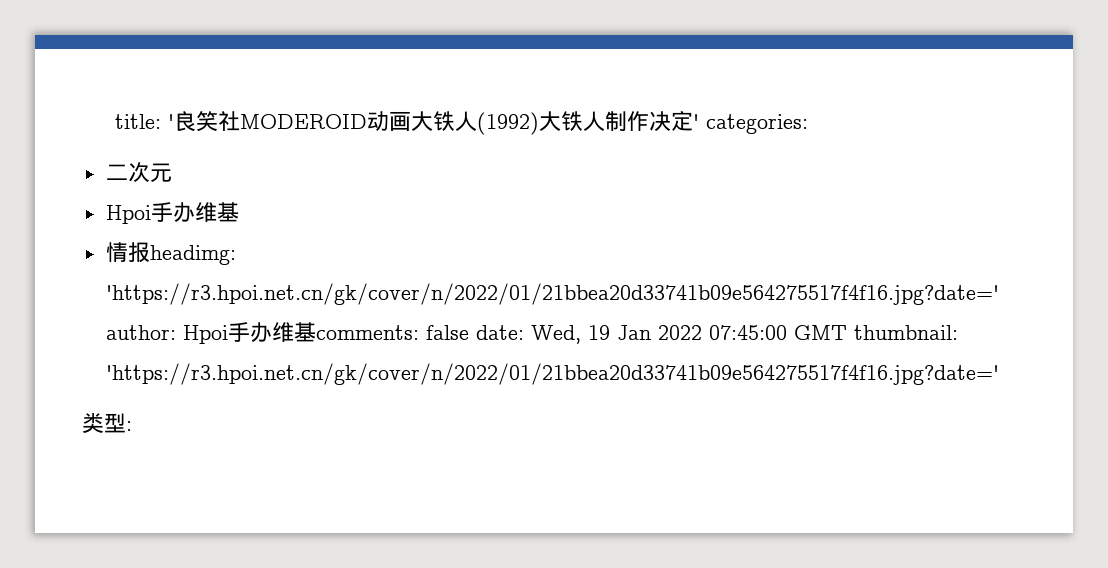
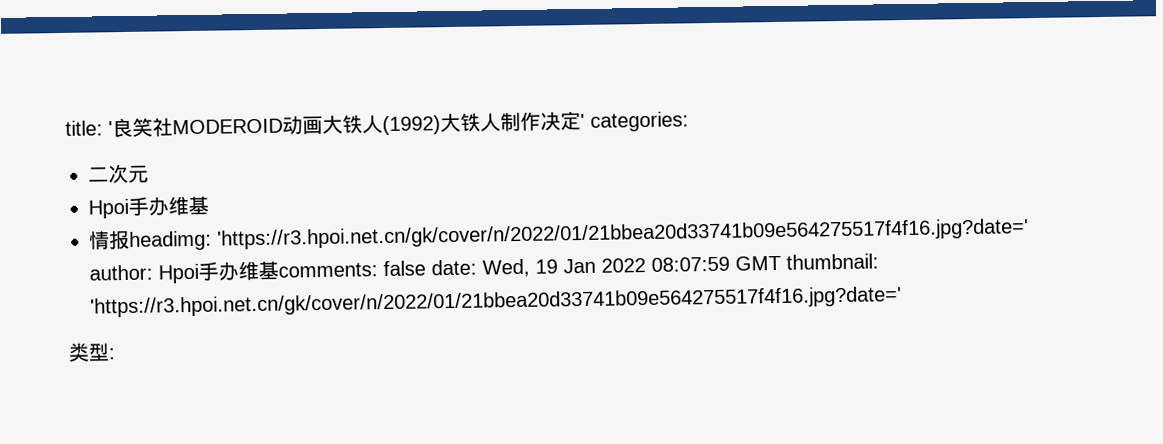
- 情报headimg: 'https://r3.hpoi.net.cn/gk/cover/n/2022/01/21bbea20d33741b09e564275517f4f16.jpg?date=' author: Hpoi手办维基comments: false date: Wed, 19 Jan 2022 07:45:00 GMT thumbnail: 'https://r3.hpoi.net.cn/gk/cover/n/2022/01/21bbea20d33741b09e564275517f4f16.jpg?date='
+ 情报headimg: 'https://r3.hpoi.net.cn/gk/cover/n/2022/01/21bbea20d33741b09e564275517f4f16.jpg?date=' author: Hpoi手办维基comments: false date: Wed, 19 Jan 2022 08:07:59 GMT thumbnail: 'https://r3.hpoi.net.cn/gk/cover/n/2022/01/21bbea20d33741b09e564275517f4f16.jpg?date='

